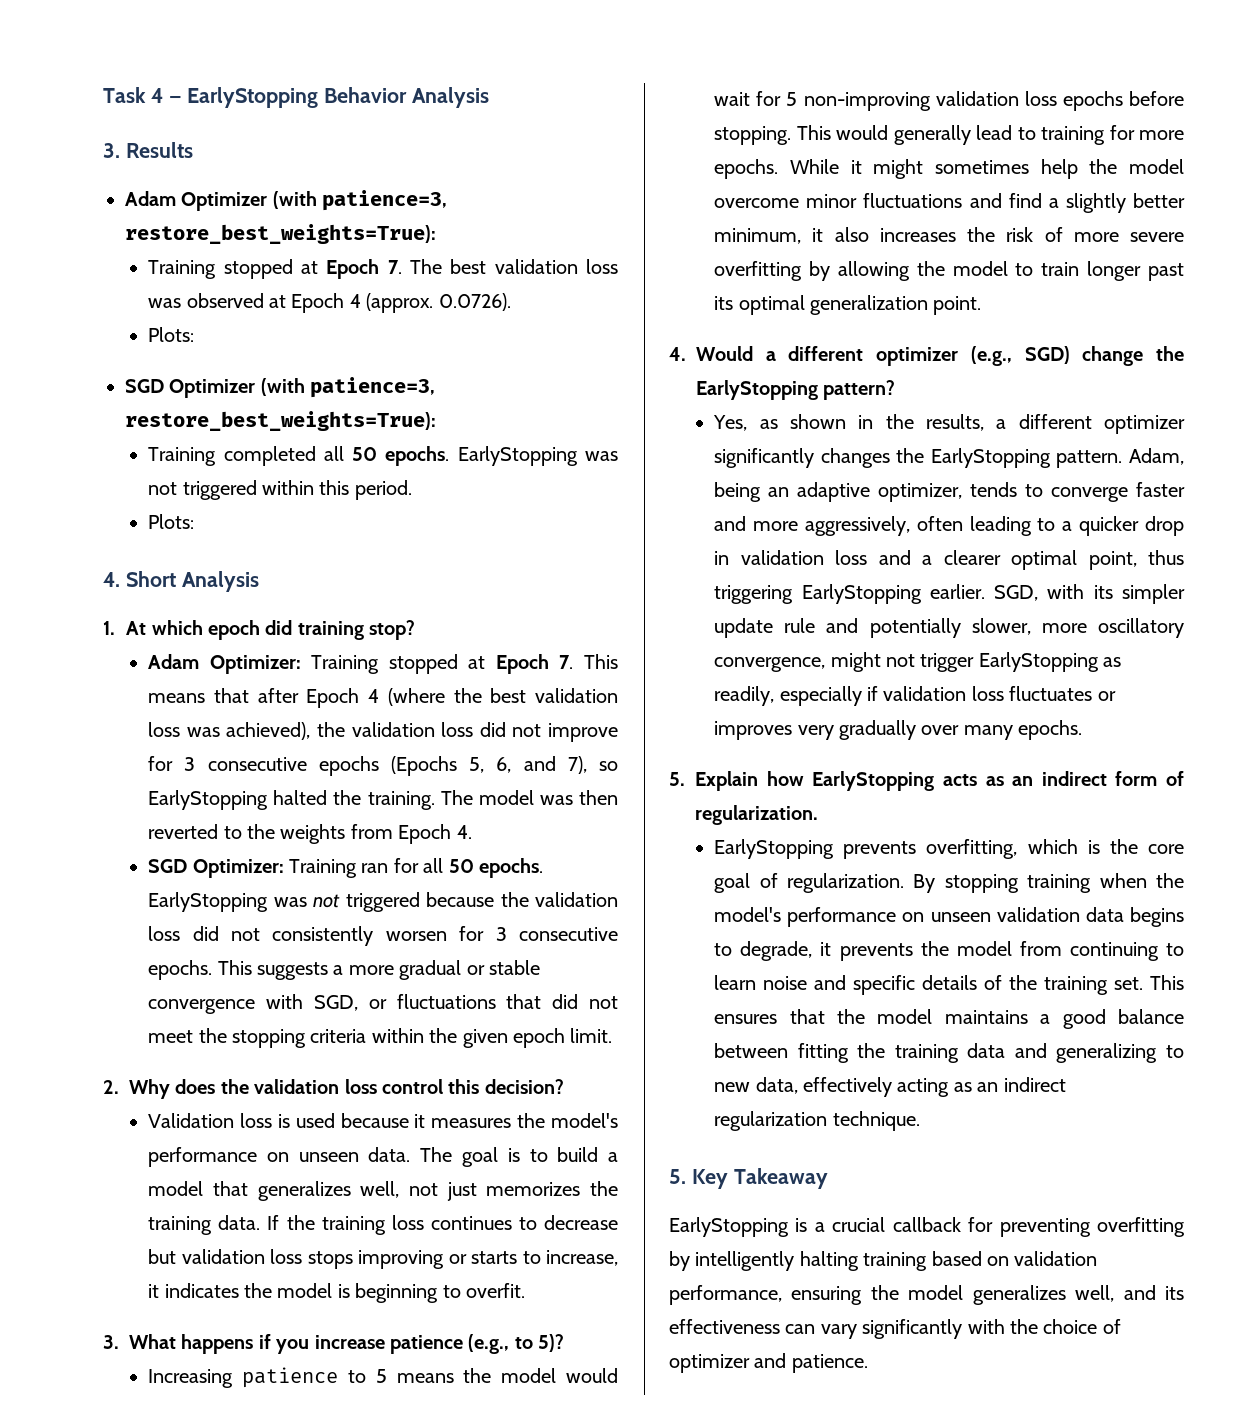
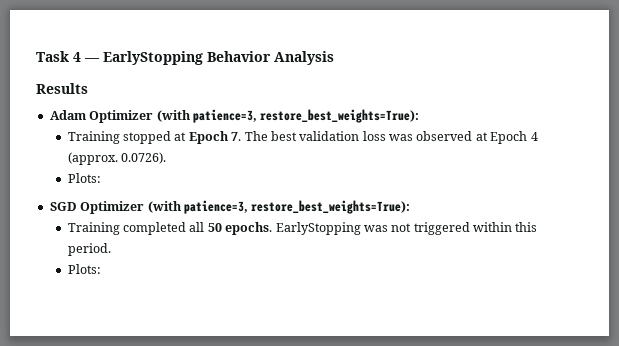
- 3. Results
+ Results
- 4. Short Analysis
- 1. At which epoch did training stop?
- Adam Optimizer: Training stopped at Epoch 7. This means that after Epoch 4 (where the best validation loss was achieved), the validation loss did not improve for 3 consecutive epochs (Epochs 5, 6, and 7), so EarlyStopping halted the training. The model was then reverted to the weights from Epoch 4.
- SGD Optimizer: Training ran for all 50 epochs. EarlyStopping was not triggered because the validation loss did not consistently worsen for 3 consecutive epochs. This suggests a more gradual or stable convergence with SGD, or fluctuations that did not meet the stopping criteria within the given epoch limit.
- 2. Why does the validation loss control this decision?
- Validation loss is used because it measures the model's performance on unseen data. The goal is to build a model that generalizes well, not just memorizes the training data. If the training loss continues to decrease but validation loss stops improving or starts to increase, it indicates the model is beginning to overfit.
- 3. What happens if you increase patience (e.g., to 5)?
- Increasing patience to 5 means the model would wait for 5 non-improving validation loss epochs before stopping. This would generally lead to training for more epochs. While it might sometimes help the model overcome minor fluctuations and find a slightly better minimum, it also increases the risk of more severe overfitting by allowing the model to train longer past its optimal generalization point.
- 4. Would a different optimizer (e.g., SGD) change the EarlyStopping pattern?
- Yes, as shown in the results, a different optimizer significantly changes the EarlyStopping pattern. Adam, being an adaptive optimizer, tends to converge faster and more aggressively, often leading to a quicker drop in validation loss and a clearer optimal point, thus triggering EarlyStopping earlier. SGD, with its simpler update rule and potentially slower, more oscillatory convergence, might not trigger EarlyStopping as readily, especially if validation loss fluctuates or improves very gradually over many epochs.
- 5. Explain how EarlyStopping acts as an indirect form of regularization.
- EarlyStopping prevents overfitting, which is the core goal of regularization. By stopping training when the model's performance on unseen validation data begins to degrade, it prevents the model from continuing to learn noise and specific details of the training set. This ensures that the model maintains a good balance between fitting the training data and generalizing to new data, effectively acting as an indirect regularization technique.
- 5. Key Takeaway
- EarlyStopping is a crucial callback for preventing overfitting by intelligently halting training based on validation performance, ensuring the model generalizes well, and its effectiveness can vary significantly with the choice of optimizer and patience.

